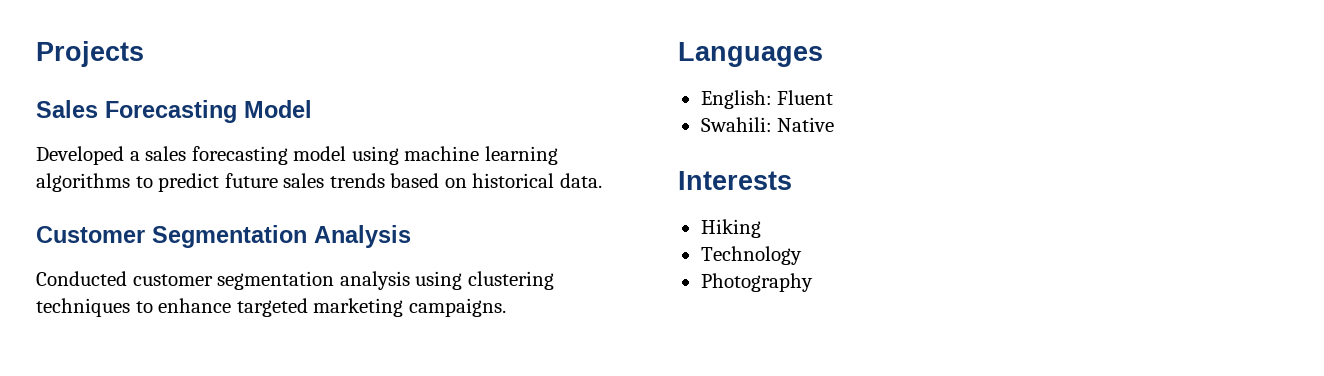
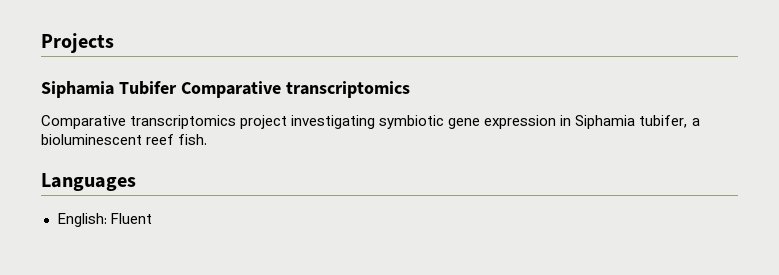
- Sales Forecasting Model
- Developed a sales forecasting model using machine learning algorithms to predict future sales trends based on historical data.
- Customer Segmentation Analysis
- Conducted customer segmentation analysis using clustering techniques to enhance targeted marketing campaigns.
+ Siphamia Tubifer Comparative transcriptomics
+ Comparative transcriptomics project investigating symbiotic gene expression in Siphamia tubifer, a bioluminescent reef fish.
  Languages
  English: Fluent
- Swahili: Native
- Interests
- Hiking
- Technology
- Photography

